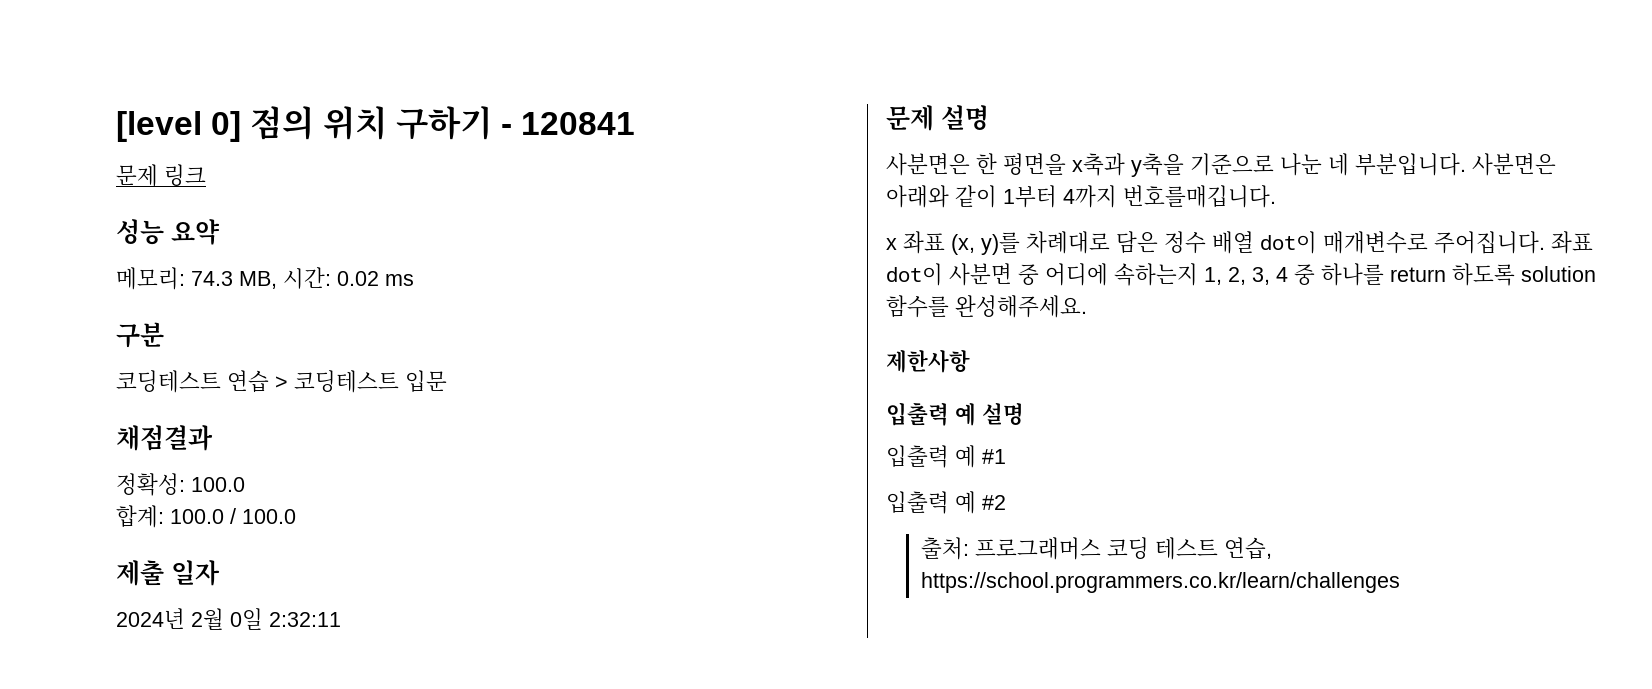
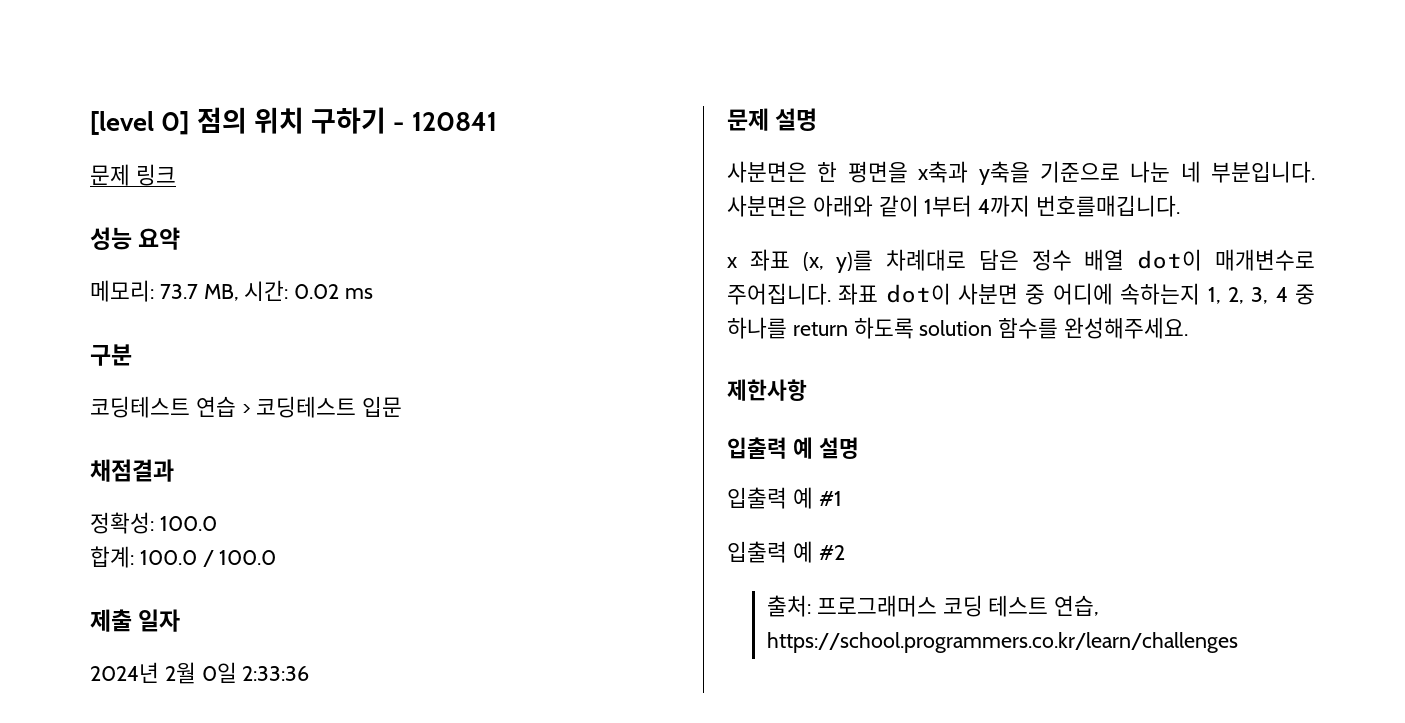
- 메모리: 74.3 MB, 시간: 0.02 ms
+ 메모리: 73.7 MB, 시간: 0.02 ms
- 2024년 2월 0일 2:32:11
+ 2024년 2월 0일 2:33:36

